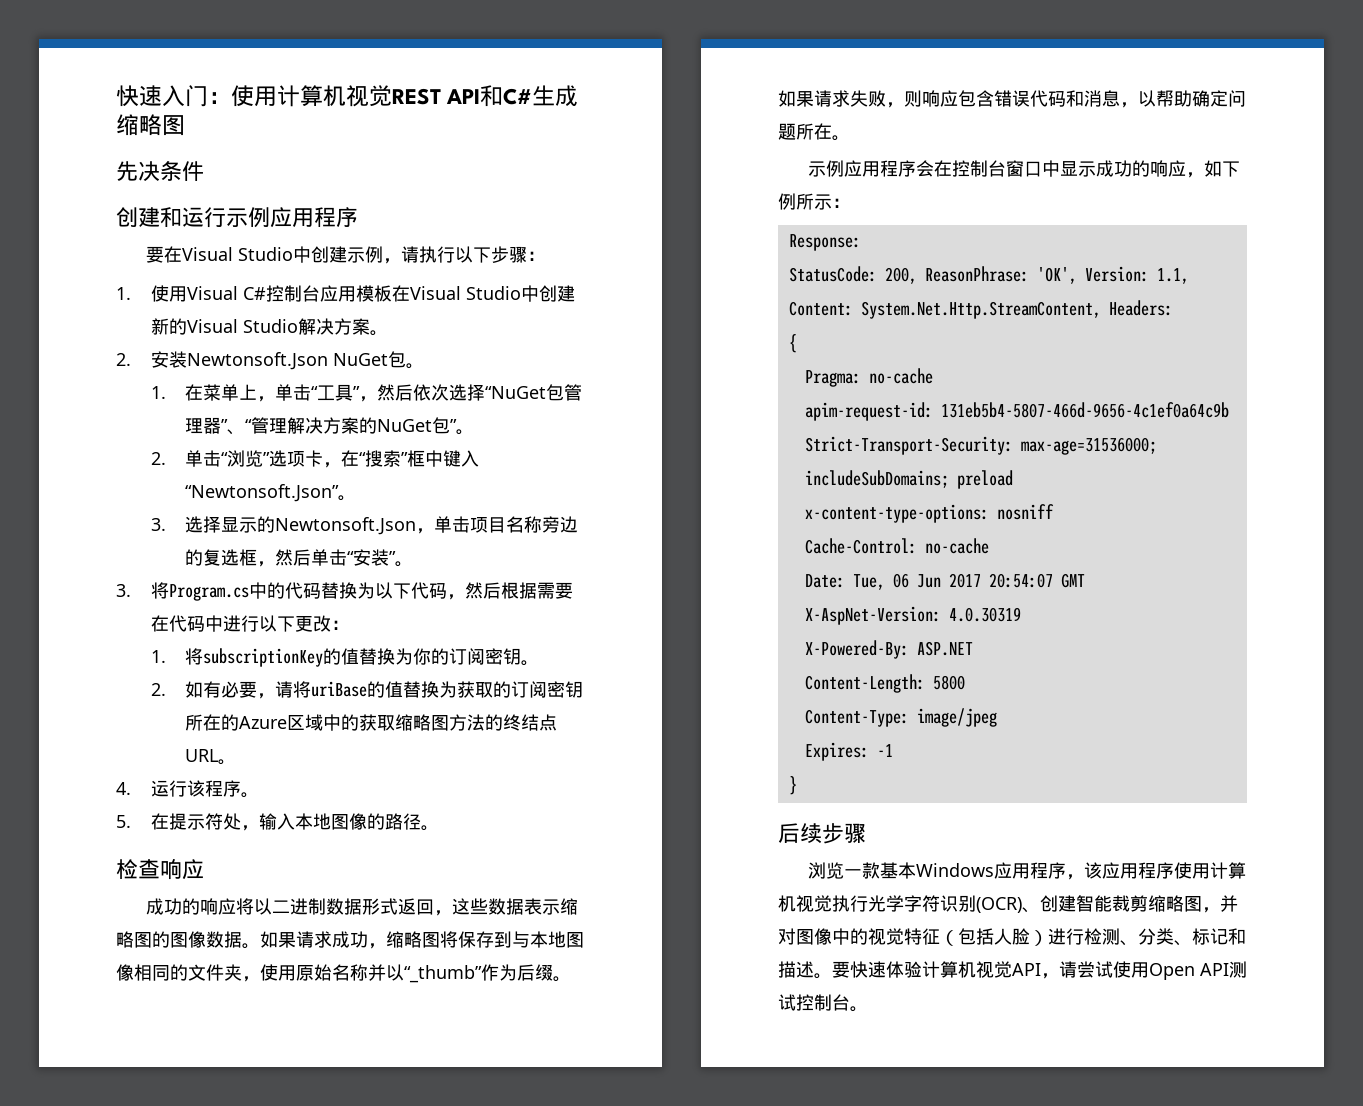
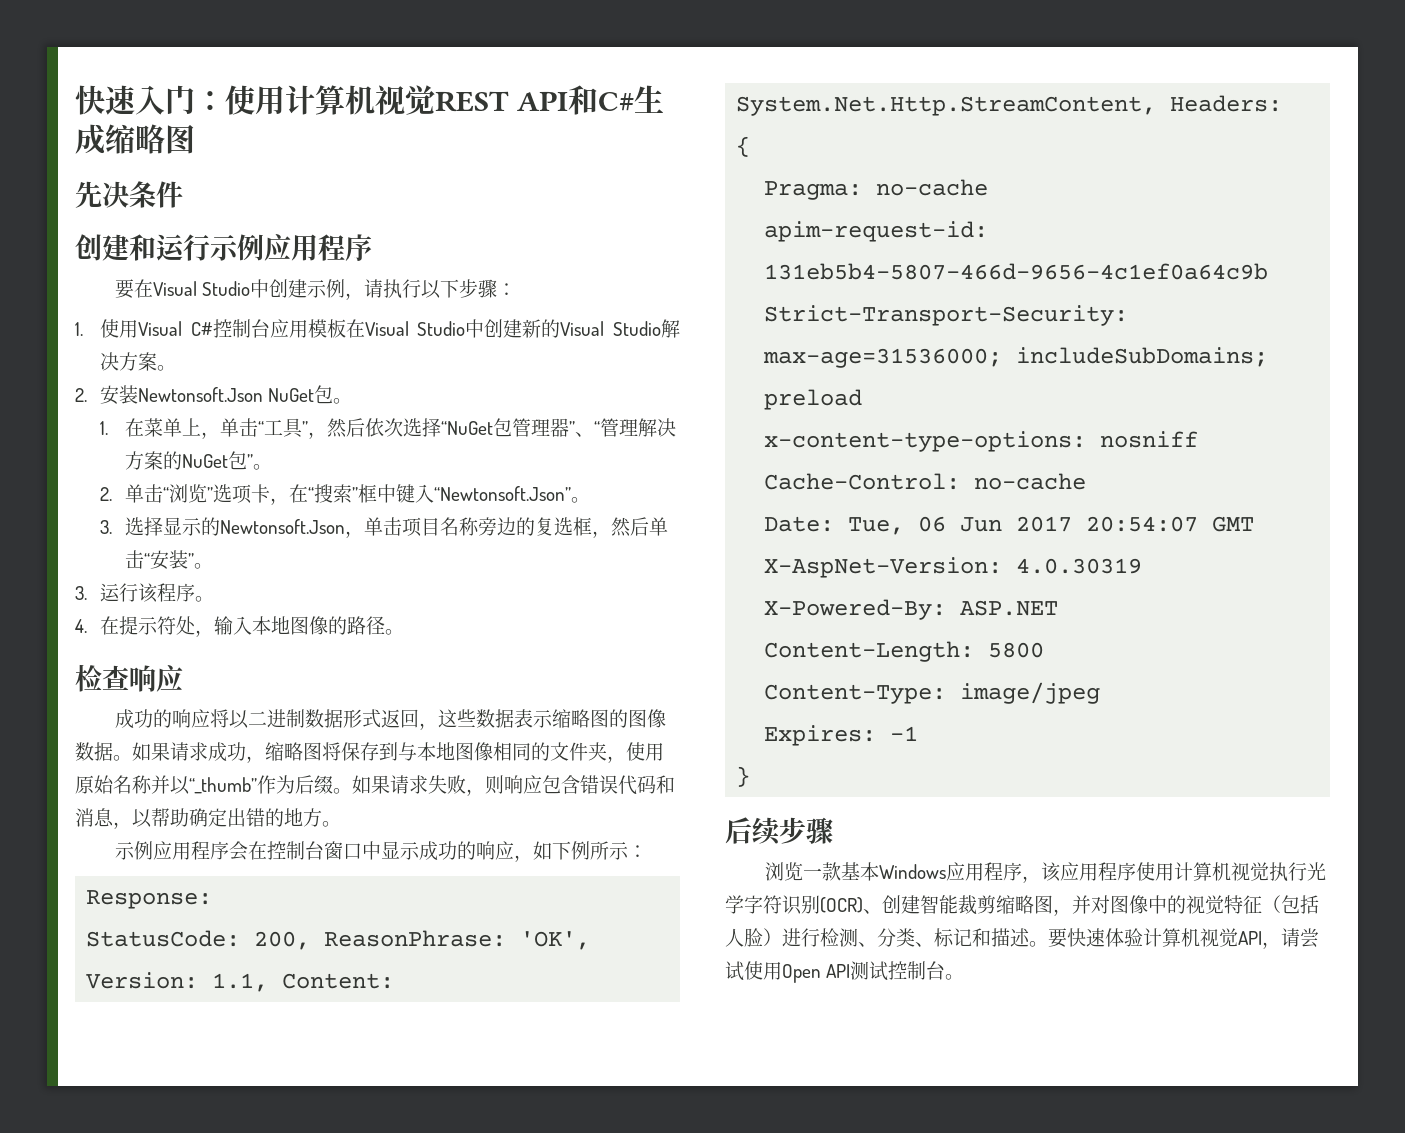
- 3.将Program.cs中的代码替换为以下代码，然后根据需要在代码中进行以下更改：
- 1.将subscriptionKey的值替换为你的订阅密钥。
- 2.如有必要，请将uriBase的值替换为获取的订阅密钥所在的Azure区域中的获取缩略图方法的终结点URL。
- 4.运行该程序。
+ 3.运行该程序。
- 5.在提示符处，输入本地图像的路径。
+ 4.在提示符处，输入本地图像的路径。
- 如果请求失败，则响应包含错误代码和消息，以帮助确定问题所在。
+ 如果请求失败，则响应包含错误代码和消息，以帮助确定出错的地方。

